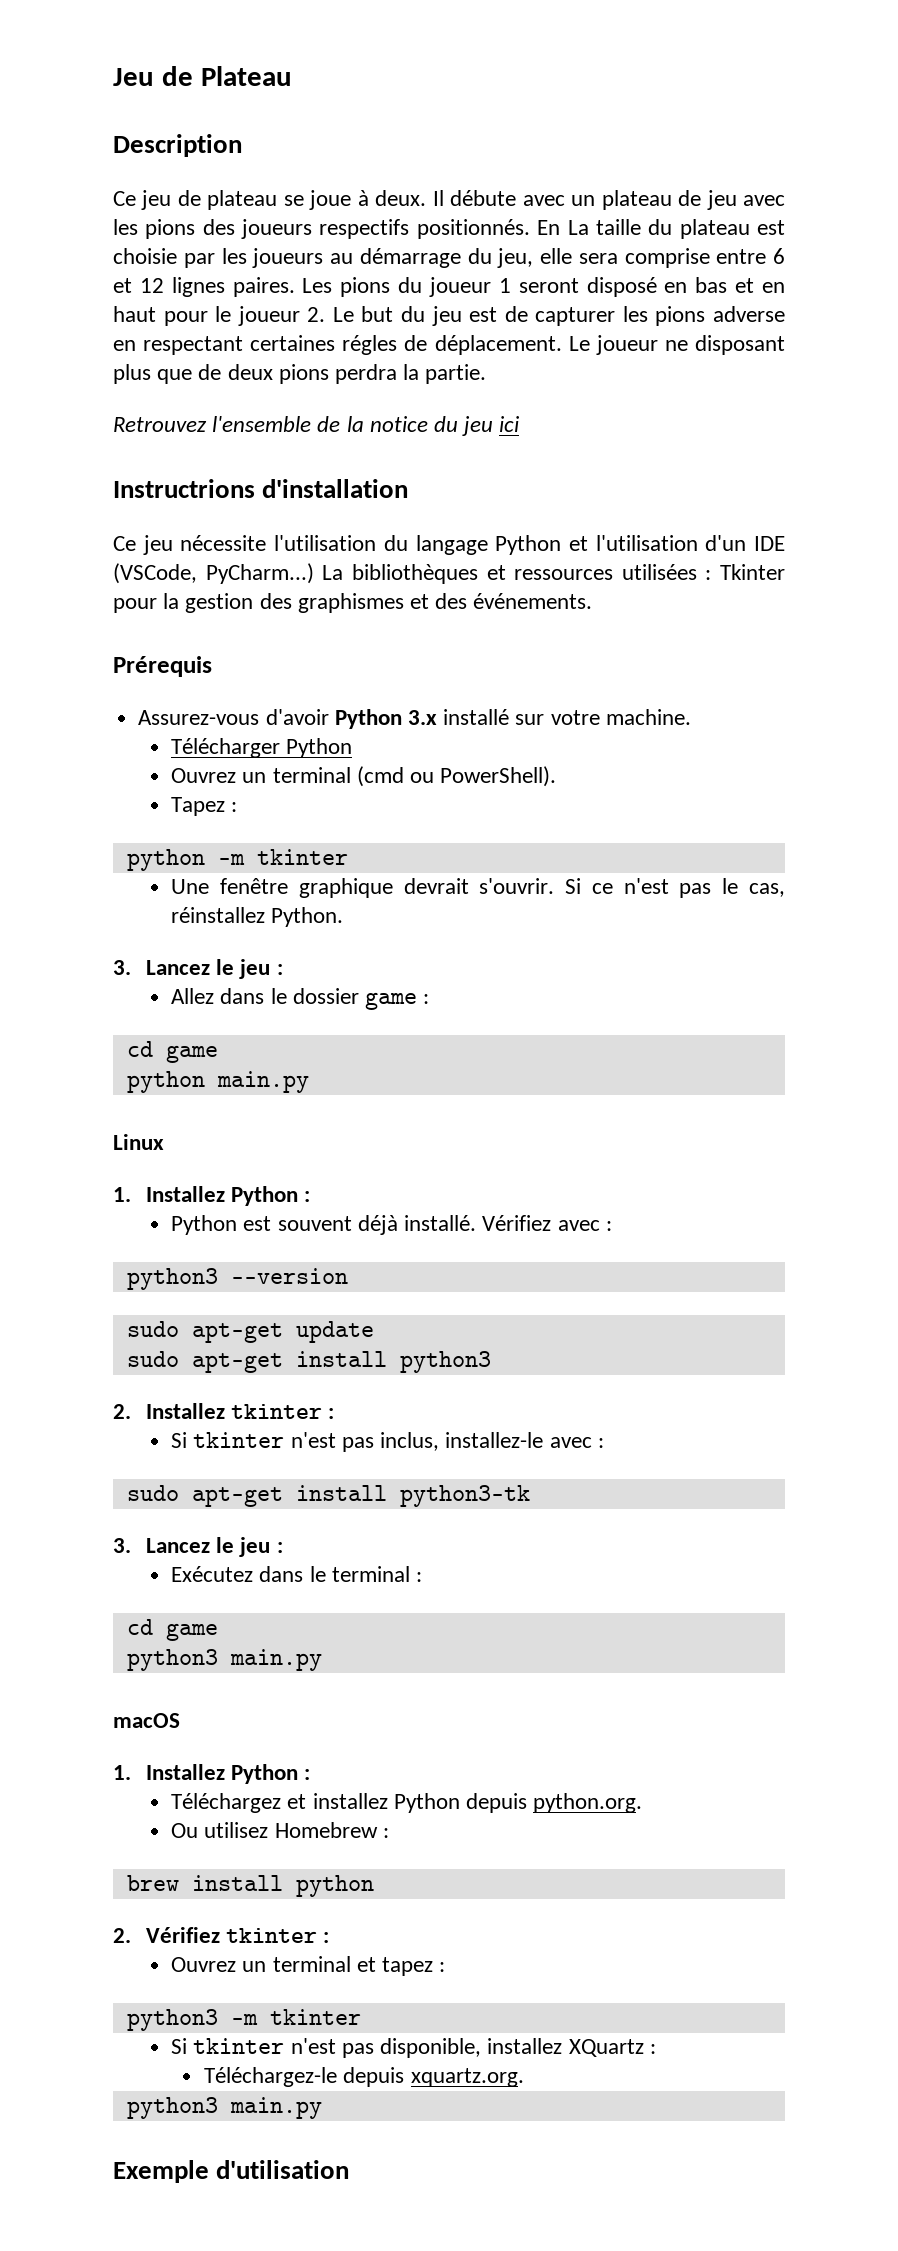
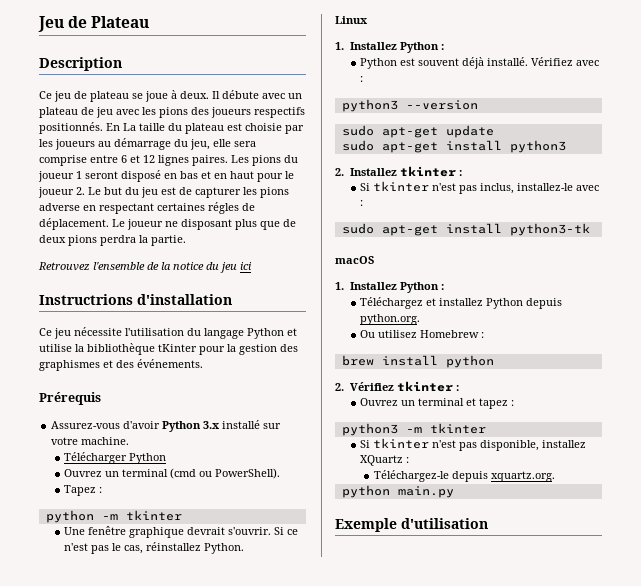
- Ce jeu nécessite l'utilisation du langage Python et l'utilisation d'un IDE (VSCode, PyCharm...) La bibliothèques et ressources utilisées : Tkinter pour la gestion des graphismes et des événements.
+ Ce jeu nécessite l'utilisation du langage Python et utilise la bibliothèque tKinter pour la gestion des graphismes et des événements.
  Si ce n'est pas le cas, réinstallez Python.
- 3. Lancez le jeu :
- Allez dans le dossier game :
- cd game
- python main.py
  sudo apt-get install python3-tk
- 3. Lancez le jeu :
- Exécutez dans le terminal :
- cd game
- python3 main.py
  Téléchargez-le depuis xquartz.org.
- python3 main.py
+ python main.py

